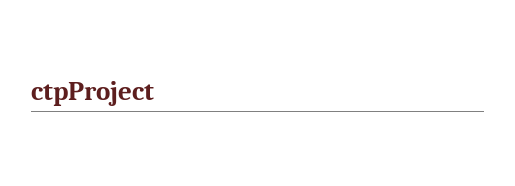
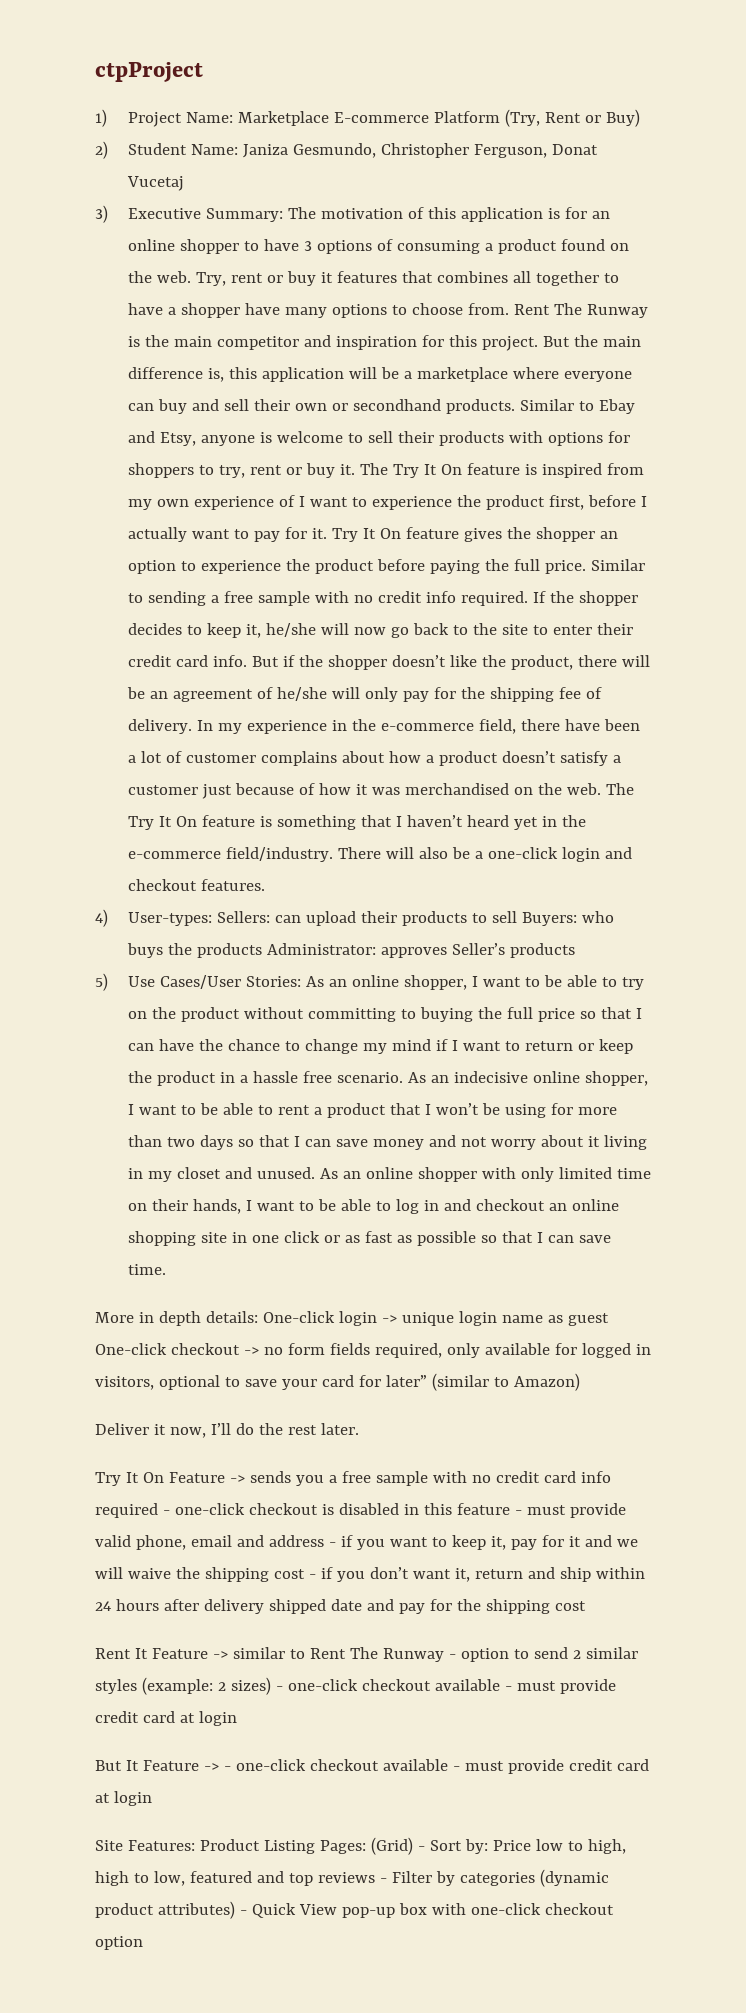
+ 1) Project Name: Marketplace E-commerce Platform (Try, Rent or Buy)
+ 2) Student Name: Janiza Gesmundo, Christopher Ferguson, Donat Vucetaj
+ 3) Executive Summary: The motivation of this application is for an online shopper to have 3 options of consuming a product found on the web. Try, rent or buy it features that combines all together to have a shopper have many options to choose from. Rent The Runway is the main competitor and inspiration for this project. But the main difference is, this application will be a marketplace where everyone can buy and sell their own or secondhand products. Similar to Ebay and Etsy, anyone is welcome to sell their products with options for shoppers to try, rent or buy it. The Try It On feature is inspired from my own experience of I want to experience the product first, before I actually want to pay for it. Try It On feature gives the shopper an option to experience the product before paying the full price. Similar to sending a free sample with no credit info required. If the shopper decides to keep it, he/she will now go back to the site to enter their credit card info. But if the shopper doesn’t like the product, there will be an agreement of he/she will only pay for the shipping fee of delivery. In my experience in the e-commerce field, there have been a lot of customer complains about how a product doesn’t satisfy a customer just because of how it was merchandised on the web. The Try It On feature is something that I haven’t heard yet in the e-commerce field/industry. There will also be a one-click login and checkout features.
+ 4) User-types: Sellers: can upload their products to sell Buyers: who buys the products Administrator: approves Seller’s products
+ 5) Use Cases/User Stories: As an online shopper, I want to be able to try on the product without committing to buying the full price so that I can have the chance to change my mind if I want to return or keep the product in a hassle free scenario. As an indecisive online shopper, I want to be able to rent a product that I won’t be using for more than two days so that I can save money and not worry about it living in my closet and unused. As an online shopper with only limited time on their hands, I want to be able to log in and checkout an online shopping site in one click or as fast as possible so that I can save time.
+ More in depth details: One-click login -> unique login name as guest One-click checkout -> no form fields required, only available for logged in visitors, optional to save your card for later” (similar to Amazon)
+ Deliver it now, I’ll do the rest later.
+ Try It On Feature -> sends you a free sample with no credit card info required - one-click checkout is disabled in this feature - must provide valid phone, email and address - if you want to keep it, pay for it and we will waive the shipping cost - if you don’t want it, return and ship within 24 hours after delivery shipped date and pay for the shipping cost
+ Rent It Feature -> similar to Rent The Runway - option to send 2 similar styles (example: 2 sizes) - one-click checkout available - must provide credit card at login
+ But It Feature -> - one-click checkout available - must provide credit card at login
+ Site Features: Product Listing Pages: (Grid) - Sort by: Price low to high, high to low, featured and top reviews - Filter by categories (dynamic product attributes) - Quick View pop-up box with one-click checkout option

